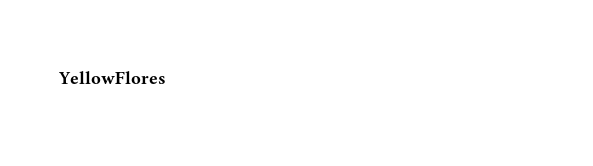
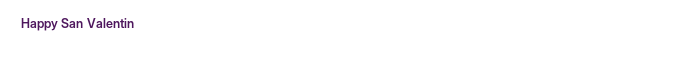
- YellowFlores
+ Happy San Valentin

